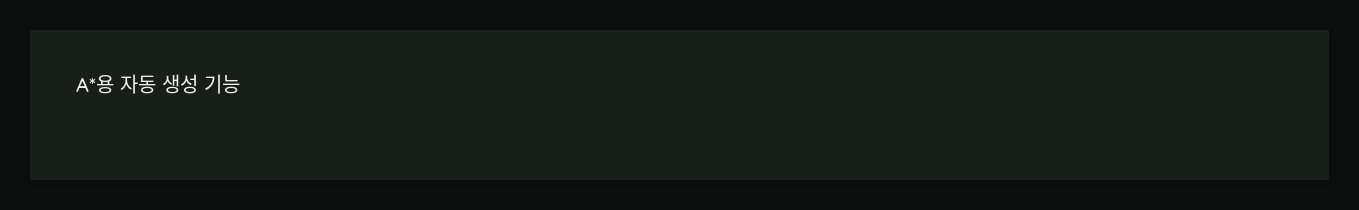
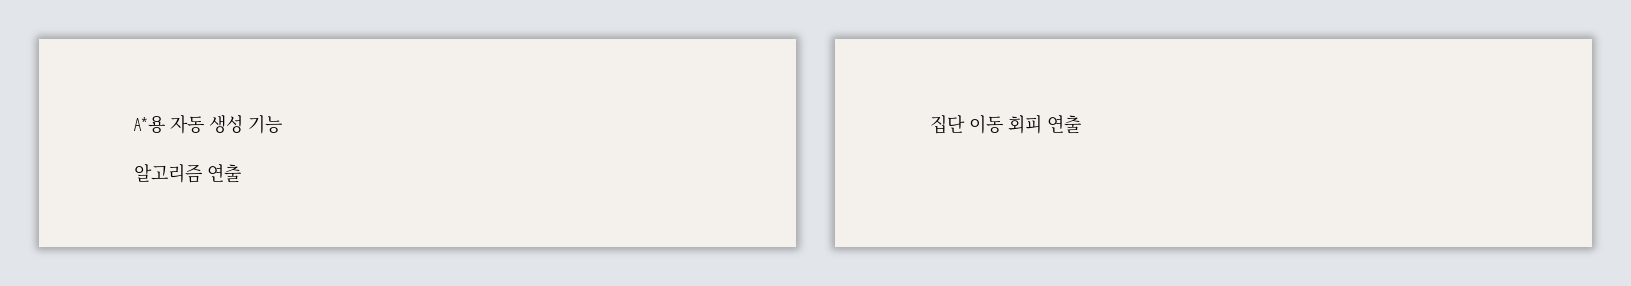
+ 알고리즘 연출
+ 집단 이동 회피 연출

